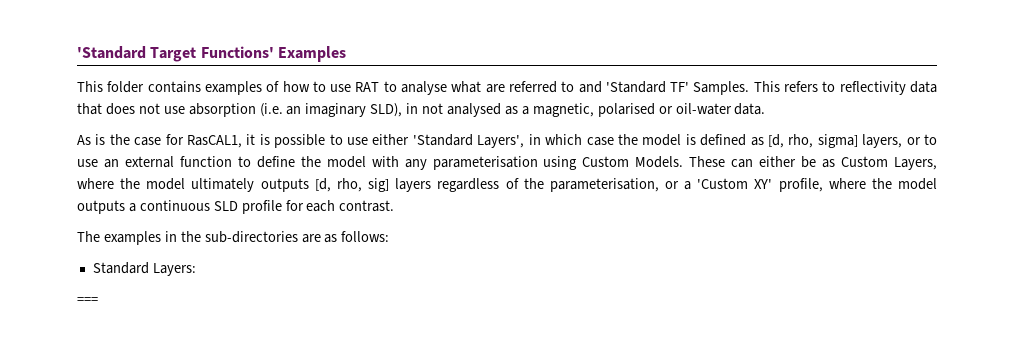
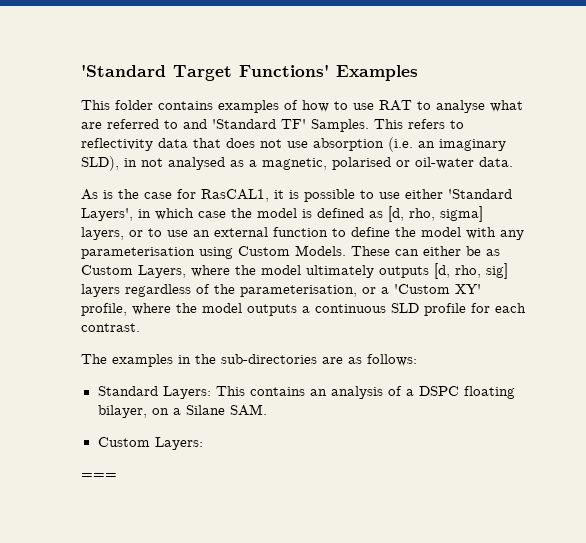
- Standard Layers:
+ Standard Layers: This contains an analysis of a DSPC floating bilayer, on a Silane SAM.
+ Custom Layers:

